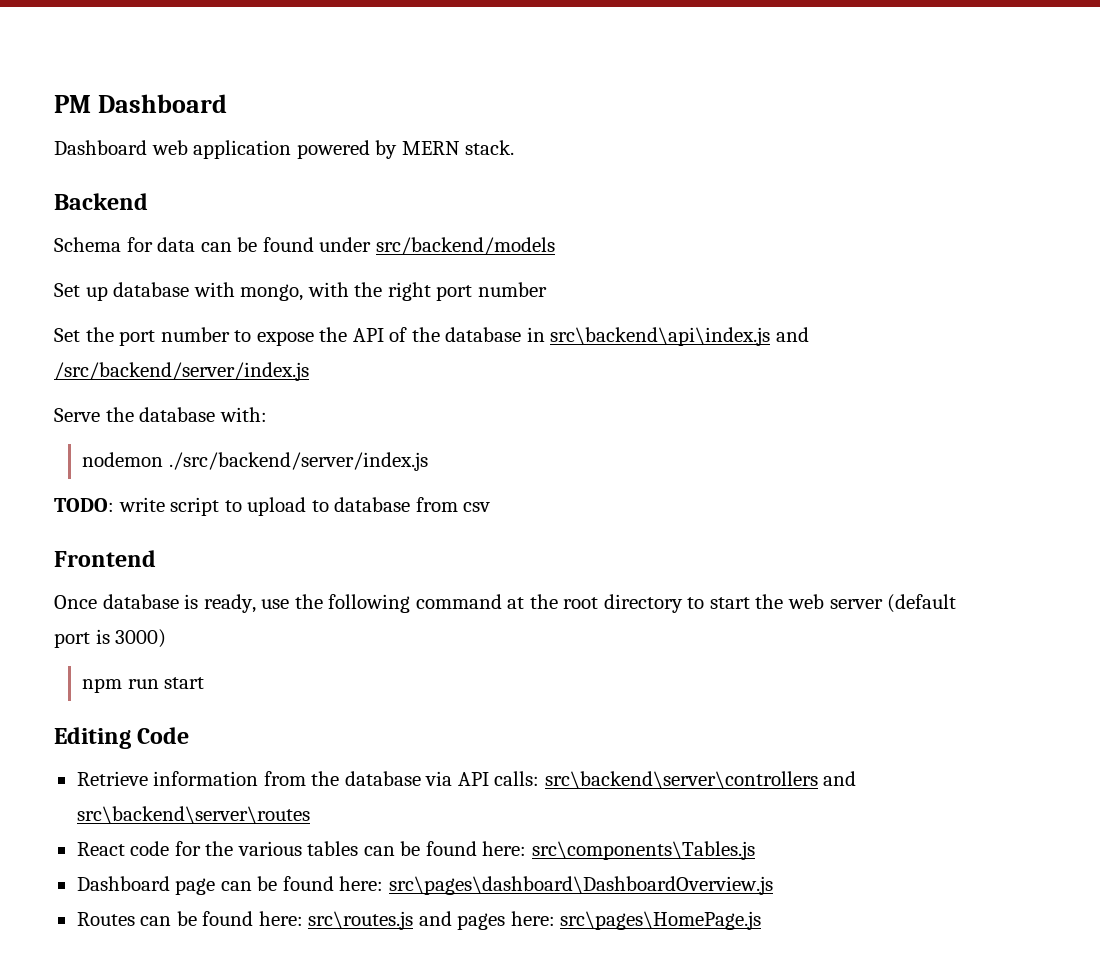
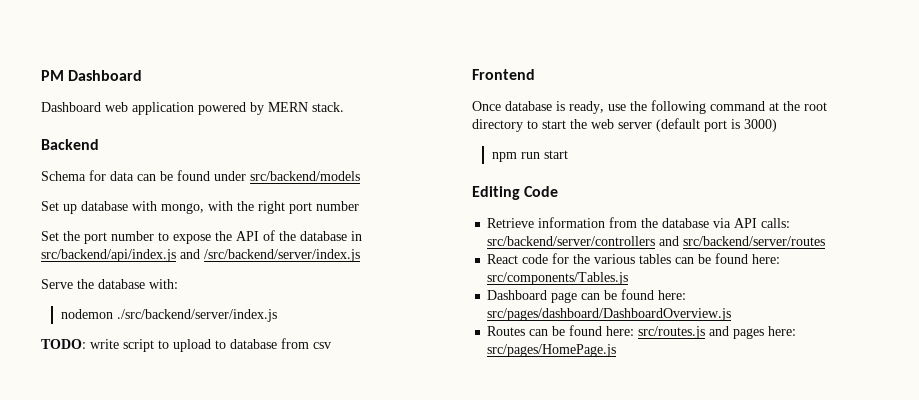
- Set the port number to expose the API of the database in src\backend\api\index.js and /src/backend/server/index.js
+ Set the port number to expose the API of the database in src/backend/api/index.js and /src/backend/server/index.js
- Retrieve information from the database via API calls: src\backend\server\controllers and src\backend\server\routes
+ Retrieve information from the database via API calls: src/backend/server/controllers and src/backend/server/routes
- React code for the various tables can be found here: src\components\Tables.js
+ React code for the various tables can be found here: src/components/Tables.js
- Dashboard page can be found here: src\pages\dashboard\DashboardOverview.js
+ Dashboard page can be found here: src/pages/dashboard/DashboardOverview.js
- Routes can be found here: src\routes.js and pages here: src\pages\HomePage.js
+ Routes can be found here: src/routes.js and pages here: src/pages/HomePage.js

